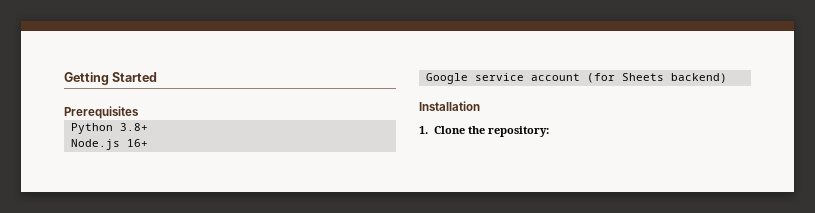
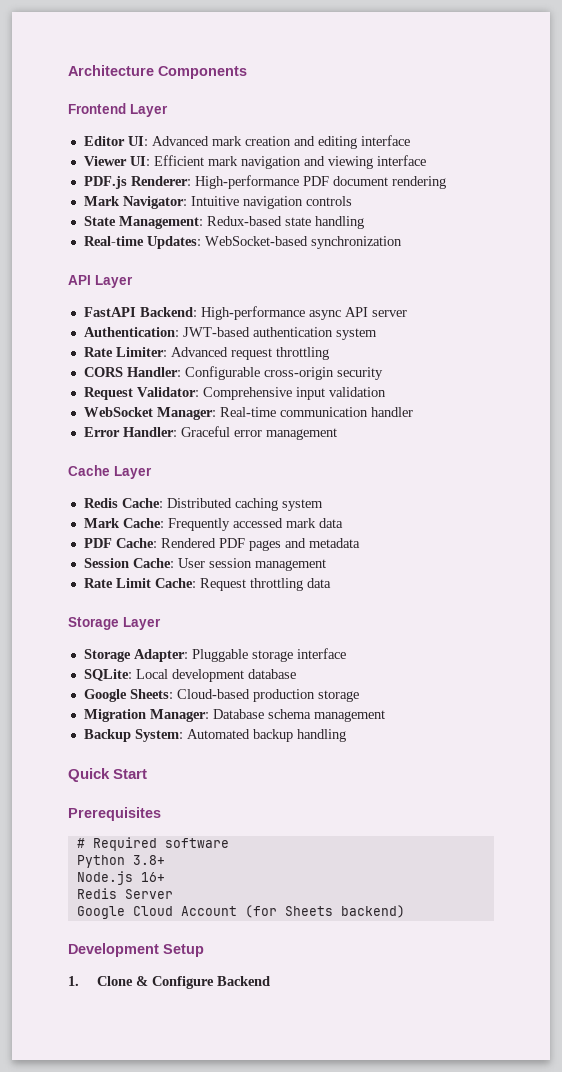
- Getting Started
+ Architecture Components
+ Frontend Layer
+ Editor UI: Advanced mark creation and editing interface
+ Viewer UI: Efficient mark navigation and viewing interface
+ PDF.js Renderer: High-performance PDF document rendering
+ Mark Navigator: Intuitive navigation controls
+ State Management: Redux-based state handling
+ Real-time Updates: WebSocket-based synchronization
+ API Layer
+ FastAPI Backend: High-performance async API server
+ Authentication: JWT-based authentication system
+ Rate Limiter: Advanced request throttling
+ CORS Handler: Configurable cross-origin security
+ Request Validator: Comprehensive input validation
+ WebSocket Manager: Real-time communication handler
+ Error Handler: Graceful error management
+ Cache Layer
+ Redis Cache: Distributed caching system
+ Mark Cache: Frequently accessed mark data
+ PDF Cache: Rendered PDF pages and metadata
+ Session Cache: User session management
+ Rate Limit Cache: Request throttling data
+ Storage Layer
+ Storage Adapter: Pluggable storage interface
+ SQLite: Local development database
+ Google Sheets: Cloud-based production storage
+ Migration Manager: Database schema management
+ Backup System: Automated backup handling
+ Quick Start
  Prerequisites
+ # Required software
- Google service account (for Sheets backend)
+ Redis Server
+ Google Cloud Account (for Sheets backend)
- Installation
+ Development Setup
- 1. Clone the repository:
+ 1. Clone & Configure Backend

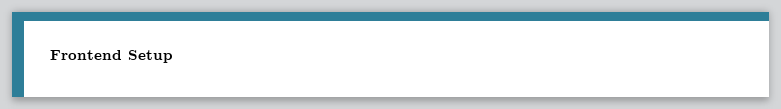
- Architecture Components
- Frontend Layer
- Editor UI: Advanced mark creation and editing interface
- Viewer UI: Efficient mark navigation and viewing interface
- PDF.js Renderer: High-performance PDF document rendering
- Mark Navigator: Intuitive navigation controls
- State Management: Redux-based state handling
- Real-time Updates: WebSocket-based synchronization
- API Layer
- FastAPI Backend: High-performance async API server
- Authentication: JWT-based authentication system
- Rate Limiter: Advanced request throttling
- CORS Handler: Configurable cross-origin security
- Request Validator: Comprehensive input validation
- WebSocket Manager: Real-time communication handler
- Error Handler: Graceful error management
- Cache Layer
- Redis Cache: Distributed caching system
- Mark Cache: Frequently accessed mark data
- PDF Cache: Rendered PDF pages and metadata
- Session Cache: User session management
- Rate Limit Cache: Request throttling data
- Storage Layer
- Storage Adapter: Pluggable storage interface
- SQLite: Local development database
- Google Sheets: Cloud-based production storage
- Migration Manager: Database schema management
- Backup System: Automated backup handling
- Quick Start
- Prerequisites
- # Required software
- Python 3.8+
- Node.js 16+
- Redis Server
- Google Cloud Account (for Sheets backend)
- Development Setup
- 1. Clone & Configure Backend
+ Frontend Setup

